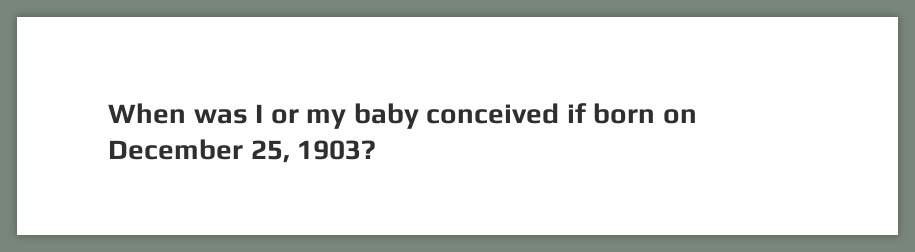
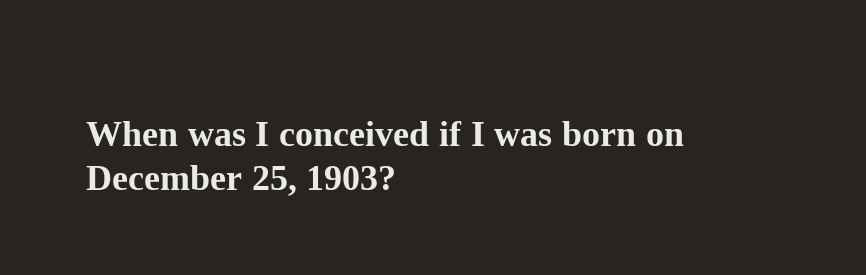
- When was I or my baby conceived if born on December 25, 1903?
+ When was I conceived if I was born on December 25, 1903?

